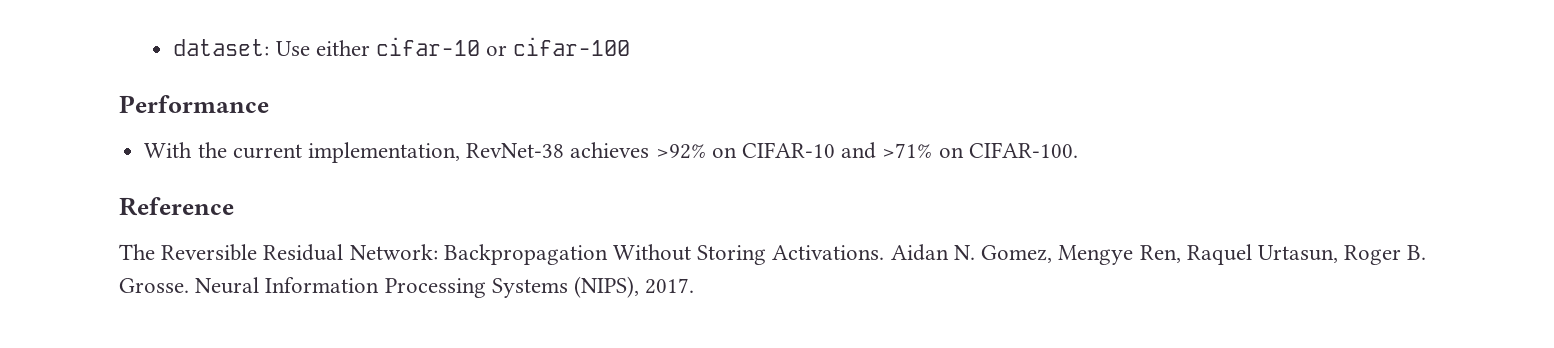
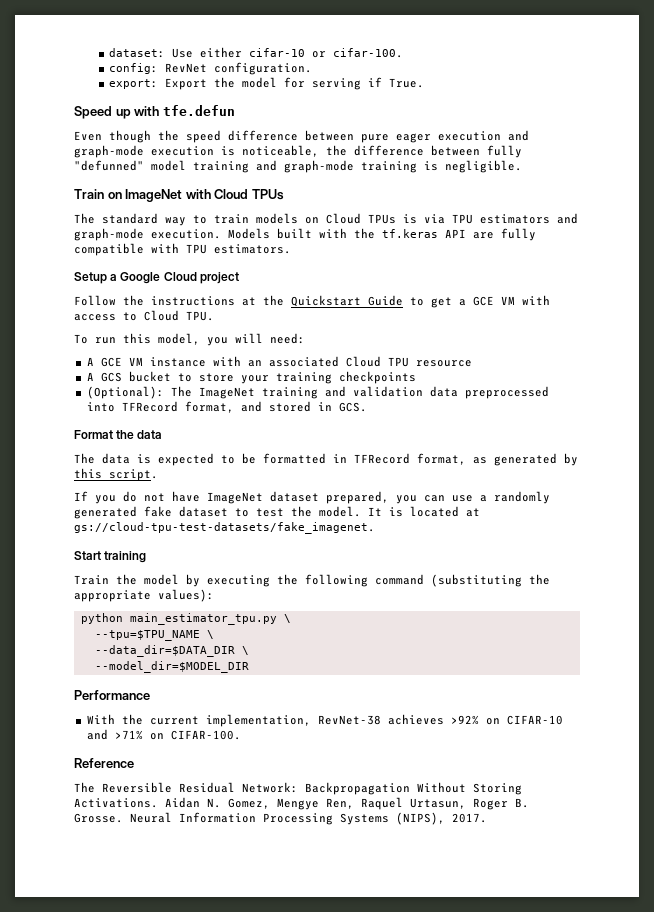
- dataset: Use either cifar-10 or cifar-100
+ dataset: Use either cifar-10 or cifar-100.
+ config: RevNet configuration.
+ export: Export the model for serving if True.
+ Speed up with tfe.defun
+ Even though the speed difference between pure eager execution and graph-mode execution is noticeable, the difference between fully "defunned" model training and graph-mode training is negligible.
+ Train on ImageNet with Cloud TPUs
+ The standard way to train models on Cloud TPUs is via TPU estimators and graph-mode execution. Models built with the tf.keras API are fully compatible with TPU estimators.
+ Setup a Google Cloud project
+ Follow the instructions at the Quickstart Guide to get a GCE VM with access to Cloud TPU.
+ To run this model, you will need:
+ A GCE VM instance with an associated Cloud TPU resource
+ A GCS bucket to store your training checkpoints
+ (Optional): The ImageNet training and validation data preprocessed into TFRecord format, and stored in GCS.
+ Format the data
+ The data is expected to be formatted in TFRecord format, as generated by this script.
+ If you do not have ImageNet dataset prepared, you can use a randomly generated fake dataset to test the model. It is located at gs://cloud-tpu-test-datasets/fake_imagenet.
+ Start training
+ Train the model by executing the following command (substituting the appropriate values):
+ python main_estimator_tpu.py \
+ --tpu=$TPU_NAME \
+ --data_dir=$DATA_DIR \
+ --model_dir=$MODEL_DIR

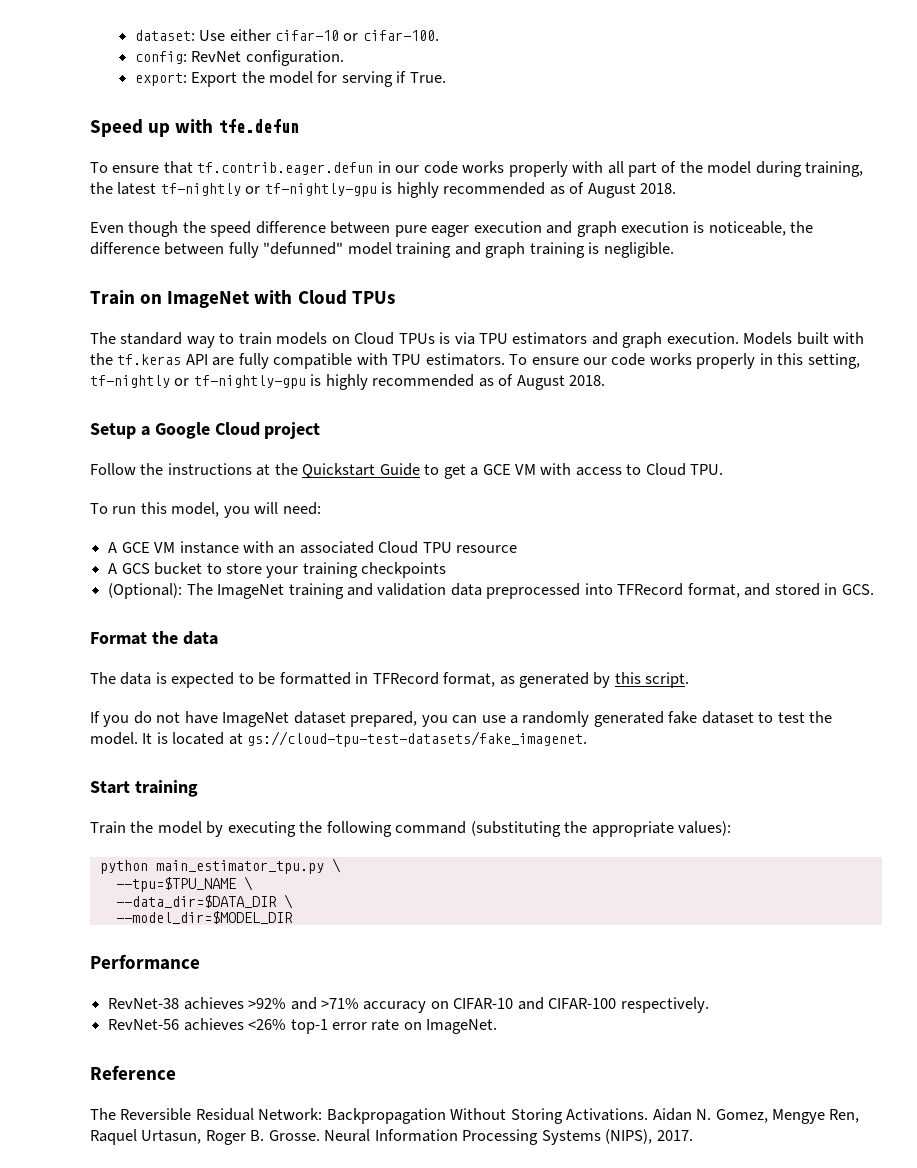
+ To ensure that tf.contrib.eager.defun in our code works properly with all part of the model during training, the latest tf-nightly or tf-nightly-gpu is highly recommended as of August 2018.
- Even though the speed difference between pure eager execution and graph-mode execution is noticeable, the difference between fully "defunned" model training and graph-mode training is negligible.
+ Even though the speed difference between pure eager execution and graph execution is noticeable, the difference between fully "defunned" model training and graph training is negligible.
- The standard way to train models on Cloud TPUs is via TPU estimators and graph-mode execution.
+ The standard way to train models on Cloud TPUs is via TPU estimators and graph execution.
+ To ensure our code works properly in this setting, tf-nightly or tf-nightly-gpu is highly recommended as of August 2018.
- With the current implementation, RevNet-38 achieves >92% on CIFAR-10 and >71% on CIFAR-100.
+ RevNet-38 achieves >92% and >71% accuracy on CIFAR-10 and CIFAR-100 respectively.
+ RevNet-56 achieves <26% top-1 error rate on ImageNet.

